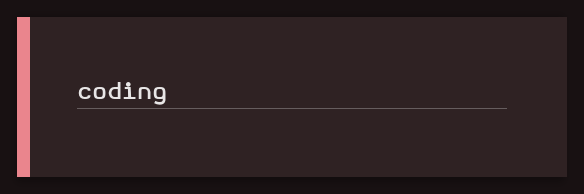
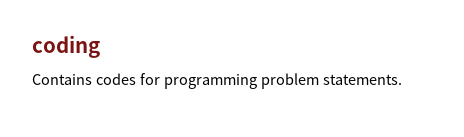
+ Contains codes for programming problem statements.

